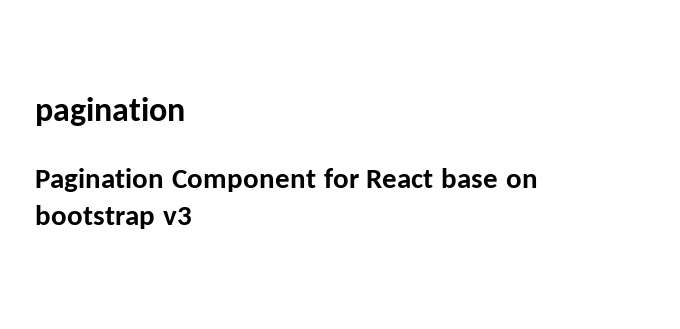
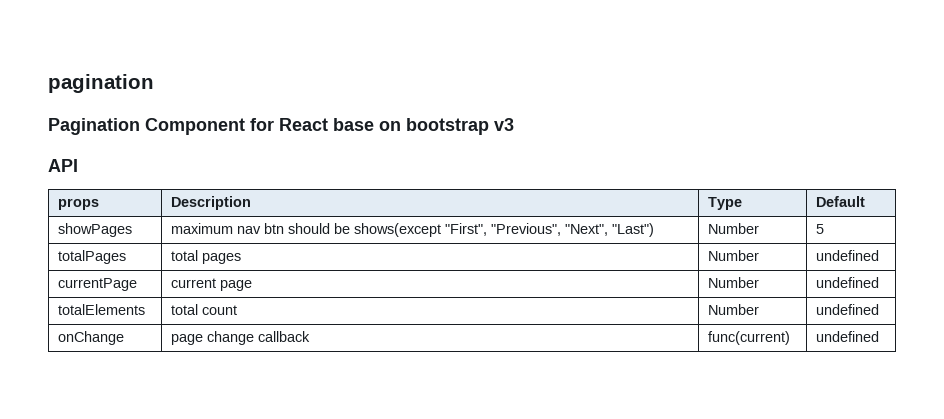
+ API
+ props | Description | Type | Default
+ showPages | maximum nav btn should be shows(except "First", "Previous", "Next", "Last") | Number | 5
+ totalPages | total pages | Number | undefined
+ currentPage | current page | Number | undefined
+ totalElements | total count | Number | undefined
+ onChange | page change callback | func(current) | undefined

